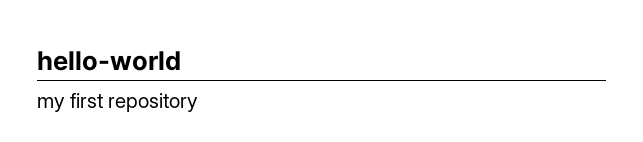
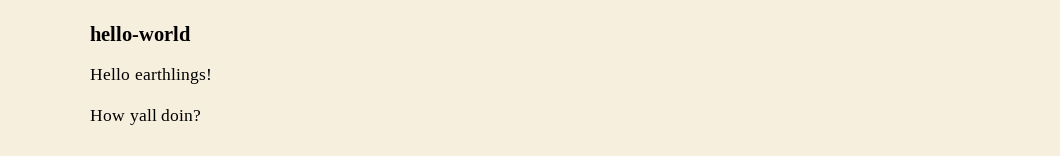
- my first repository
+ Hello earthlings!
+ How yall doin?

